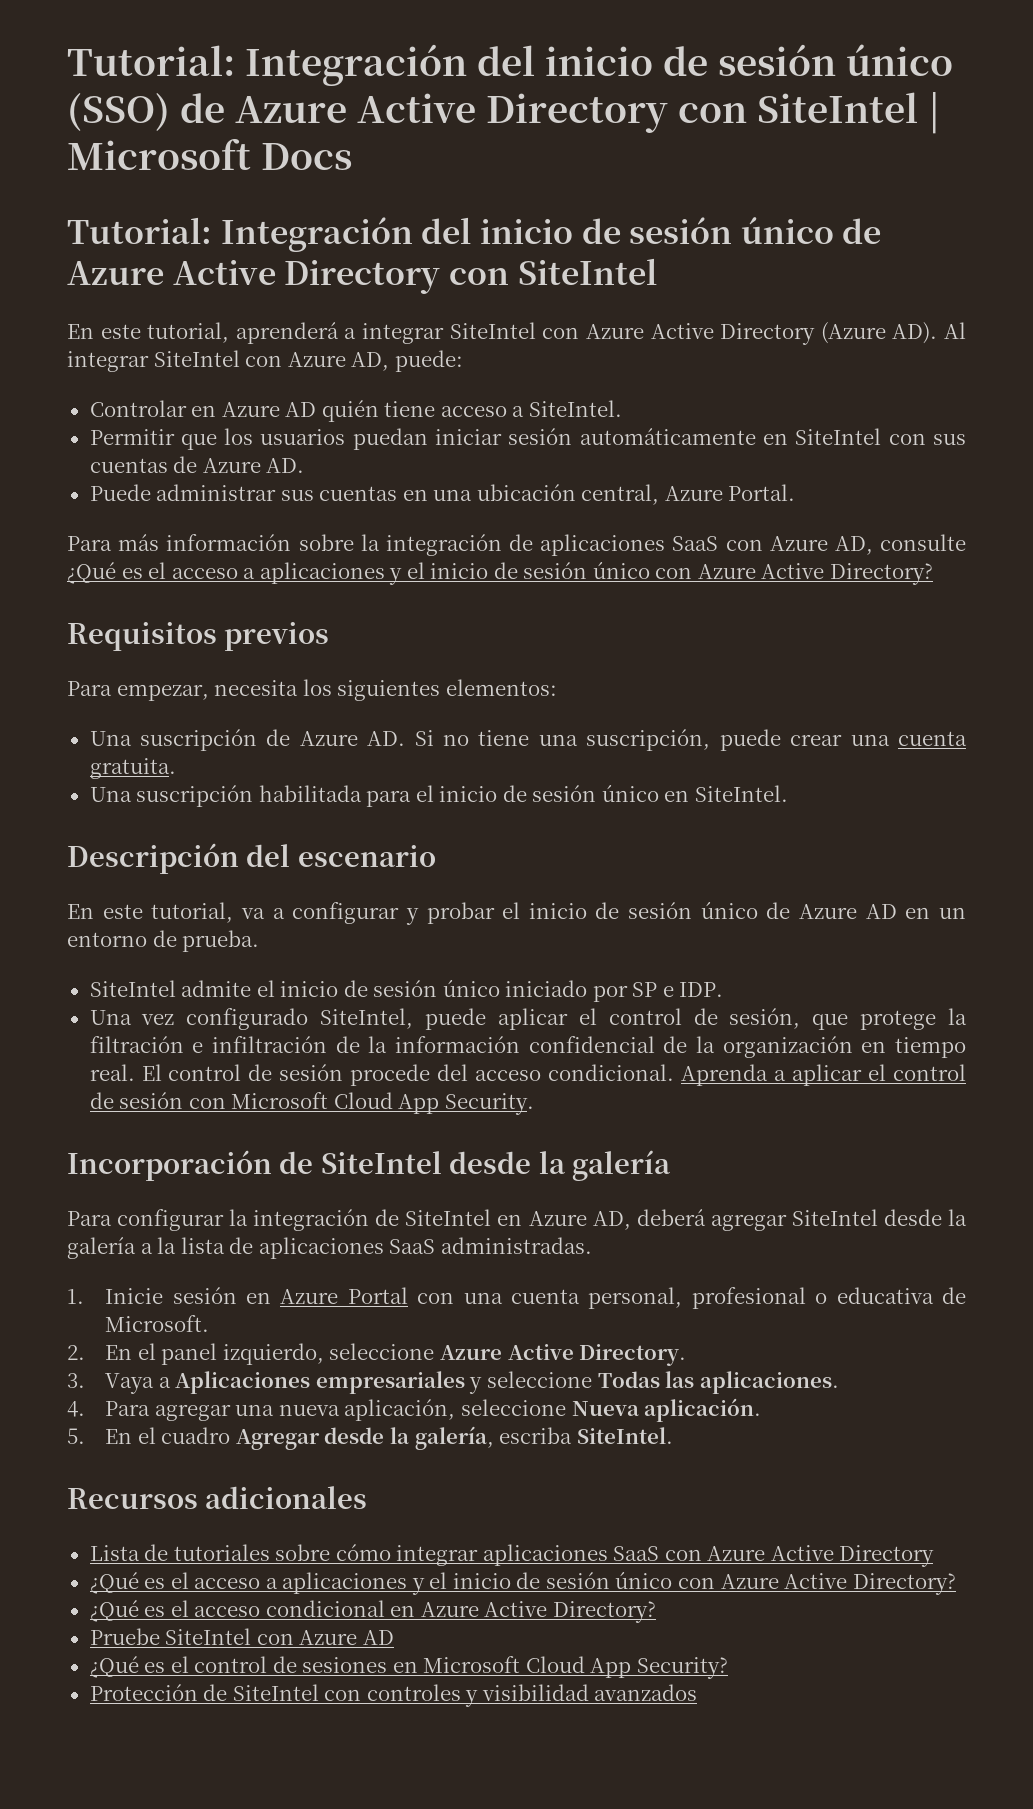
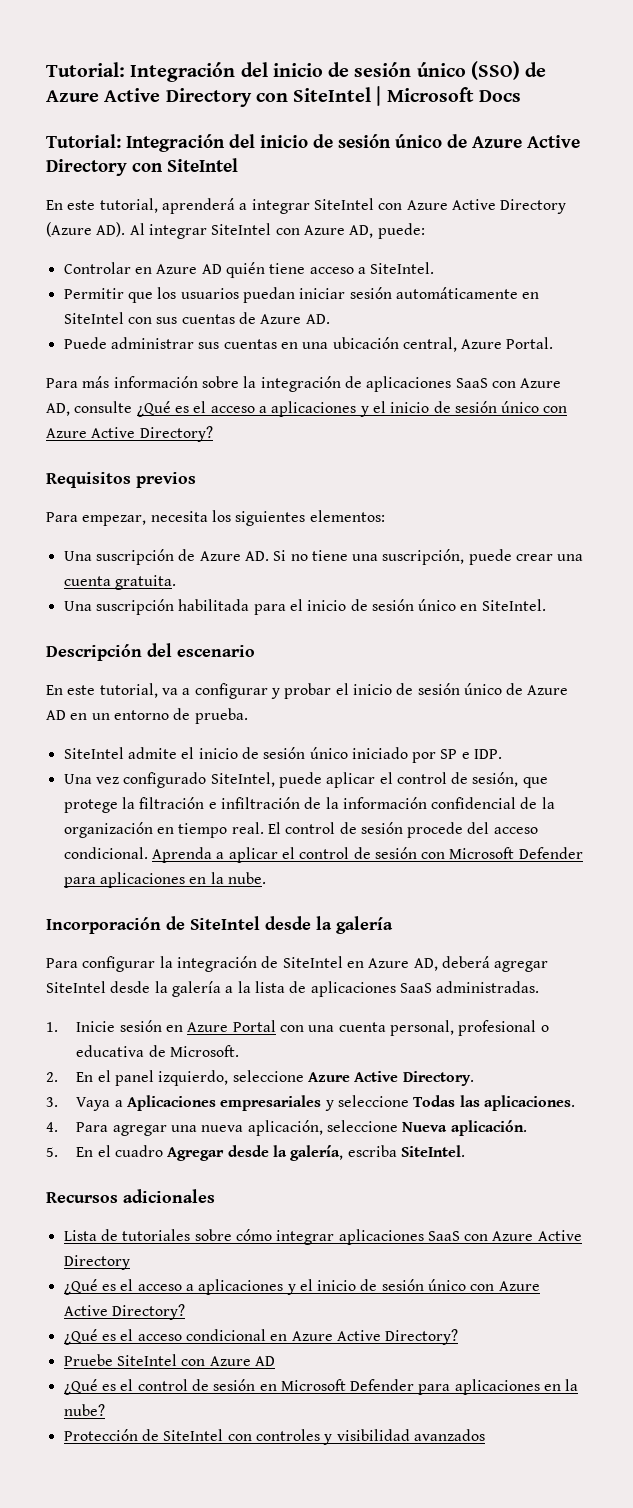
- Aprenda a aplicar el control de sesión con Microsoft Cloud App Security.
+ Aprenda a aplicar el control de sesión con Microsoft Defender para aplicaciones en la nube.
- ¿Qué es el control de sesiones en Microsoft Cloud App Security?
+ ¿Qué es el control de sesión en Microsoft Defender para aplicaciones en la nube?

